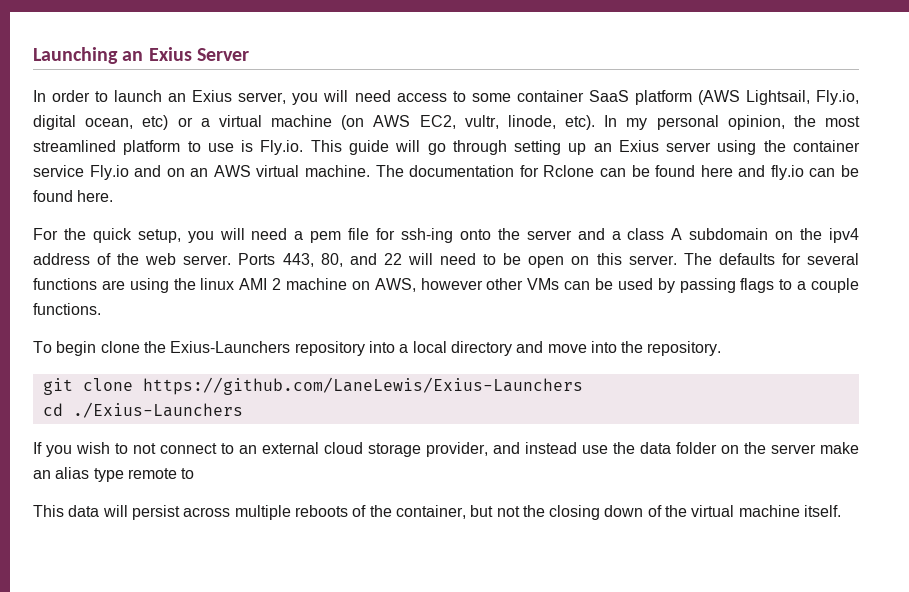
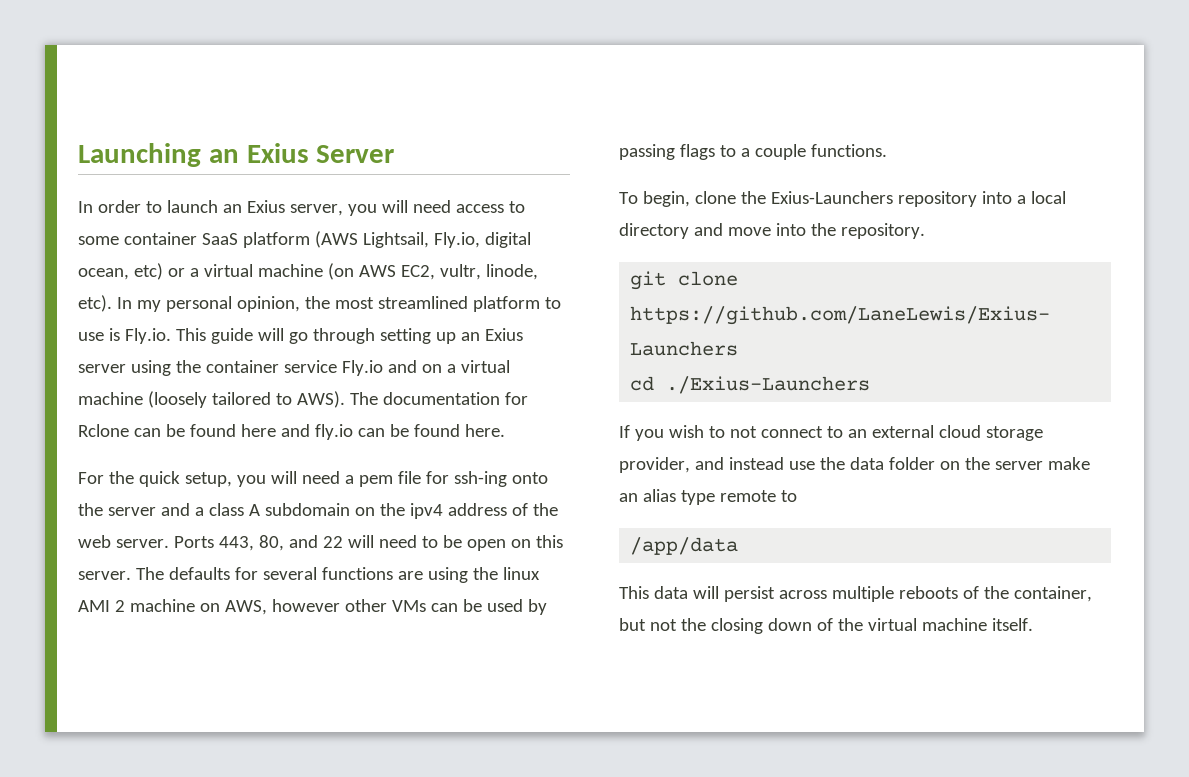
- In my personal opinion, the most streamlined platform to use is Fly.io. This guide will go through setting up an Exius server using the container service Fly.io and on an AWS virtual machine.
+ In my personal opinion, the most streamlined platform to use is Fly.io. This guide will go through setting up an Exius server using the container service Fly.io and on a virtual machine (loosely tailored to AWS).
- To begin clone the Exius-Launchers repository into a local directory and move into the repository.
+ To begin, clone the Exius-Launchers repository into a local directory and move into the repository.
+ /app/data

